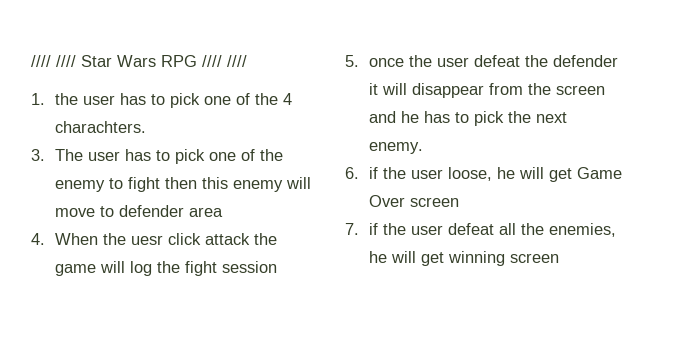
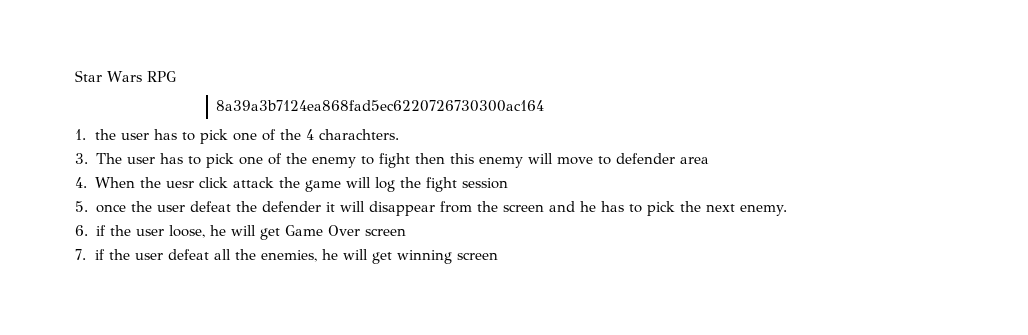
- //// //// Star Wars RPG //// ////
+ Star Wars RPG
+ 8a39a3b7124ea868fad5ec6220726730300ac164

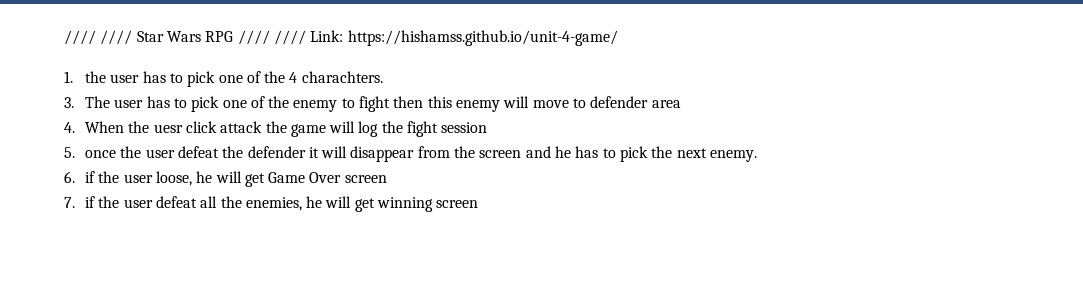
- Star Wars RPG
- 8a39a3b7124ea868fad5ec6220726730300ac164
+ //// //// Star Wars RPG //// //// Link: https://hishamss.github.io/unit-4-game/

